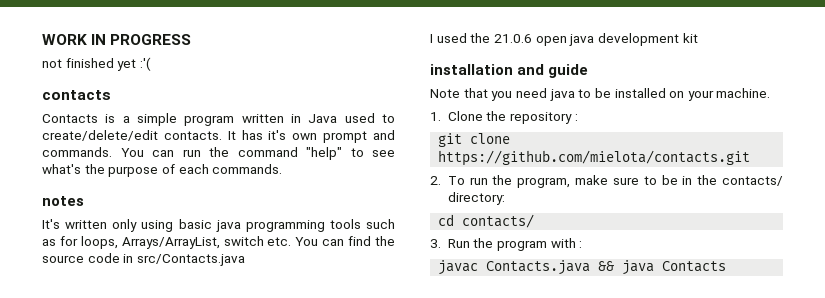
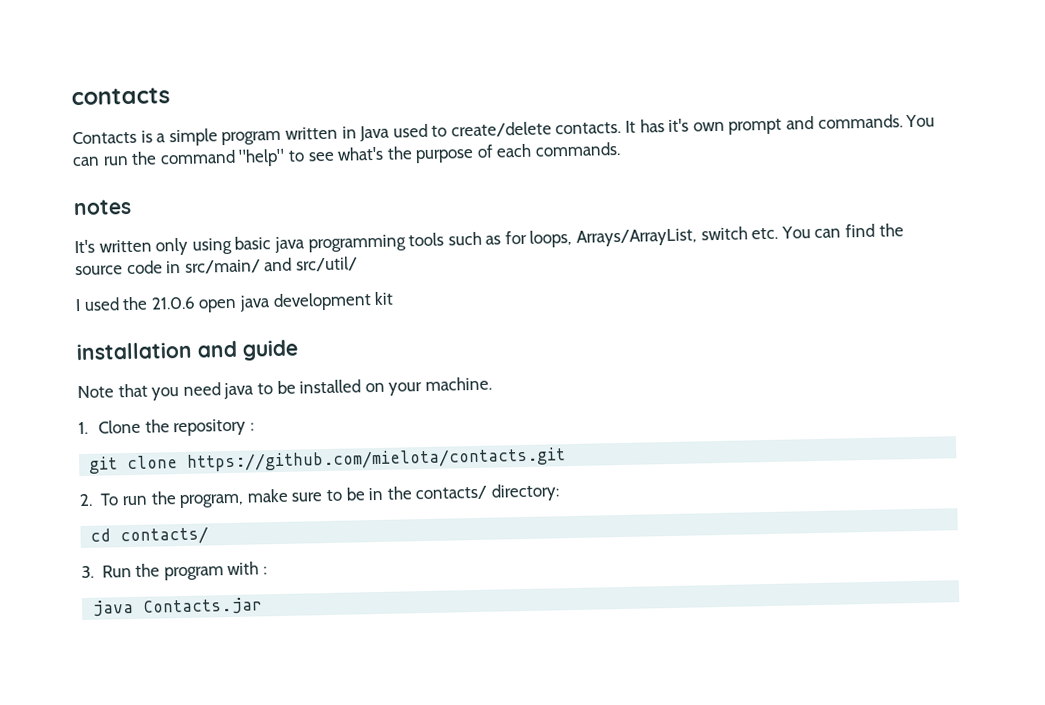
- WORK IN PROGRESS
- not finished yet :'(
- Contacts is a simple program written in Java used to create/delete/edit contacts.
+ Contacts is a simple program written in Java used to create/delete contacts.
- It's written only using basic java programming tools such as for loops, Arrays/ArrayList, switch etc. You can find the source code in src/Contacts.java
+ It's written only using basic java programming tools such as for loops, Arrays/ArrayList, switch etc. You can find the source code in src/main/ and src/util/
- javac Contacts.java && java Contacts
+ java Contacts.jar

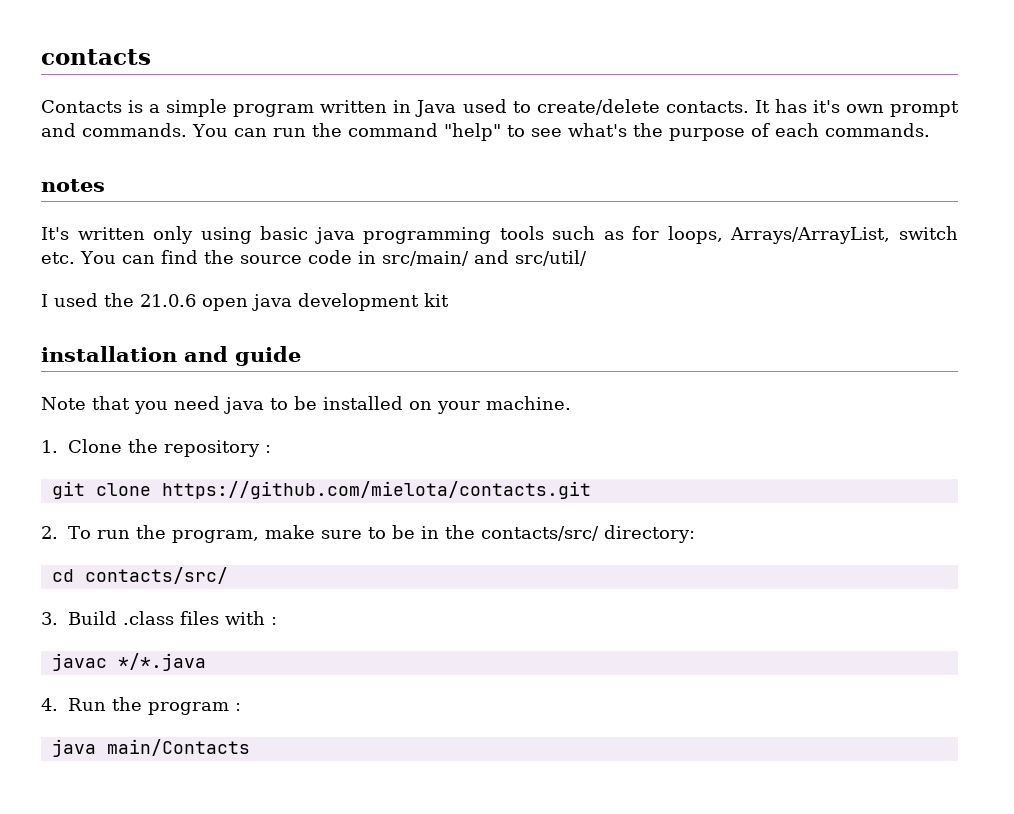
- 2. To run the program, make sure to be in the contacts/ directory:
+ 2. To run the program, make sure to be in the contacts/src/ directory:
- cd contacts/
- 3. Run the program with :
+ cd contacts/src/
+ 3. Build .class files with :
+ javac */*.java
+ 4. Run the program :
- java Contacts.jar
+ java main/Contacts

